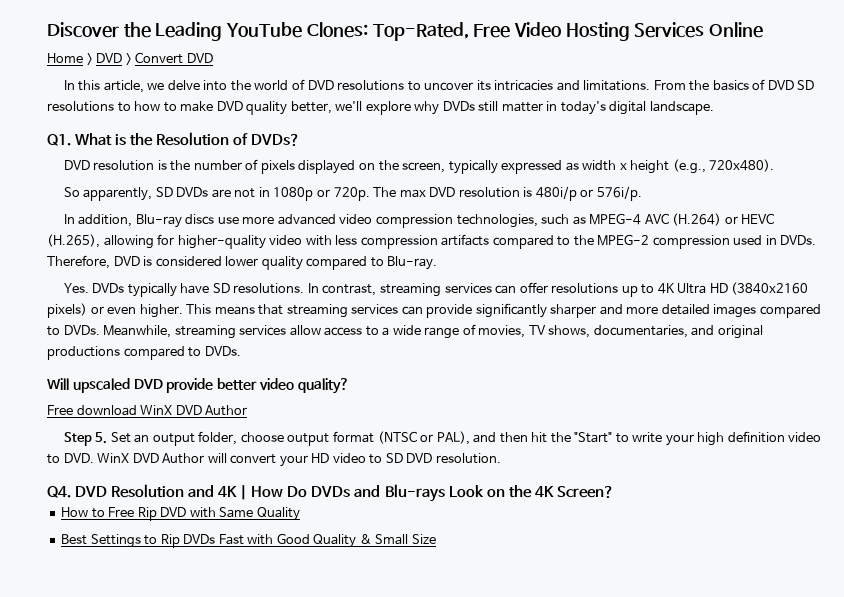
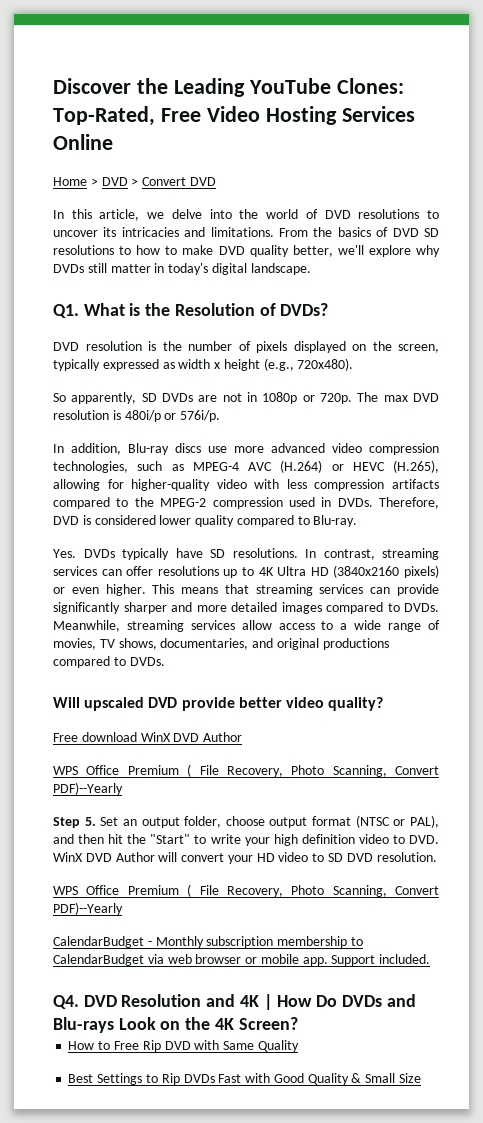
  Free download WinX DVD Author
+ WPS Office Premium ( File Recovery, Photo Scanning, Convert PDF)--Yearly
  Step 5. Set an output folder, choose output format (NTSC or PAL), and then hit the "Start" to write your high definition video to DVD. WinX DVD Author will convert your HD video to SD DVD resolution.
+ WPS Office Premium ( File Recovery, Photo Scanning, Convert PDF)--Yearly
+ CalendarBudget - Monthly subscription membership to CalendarBudget via web browser or mobile app. Support included.

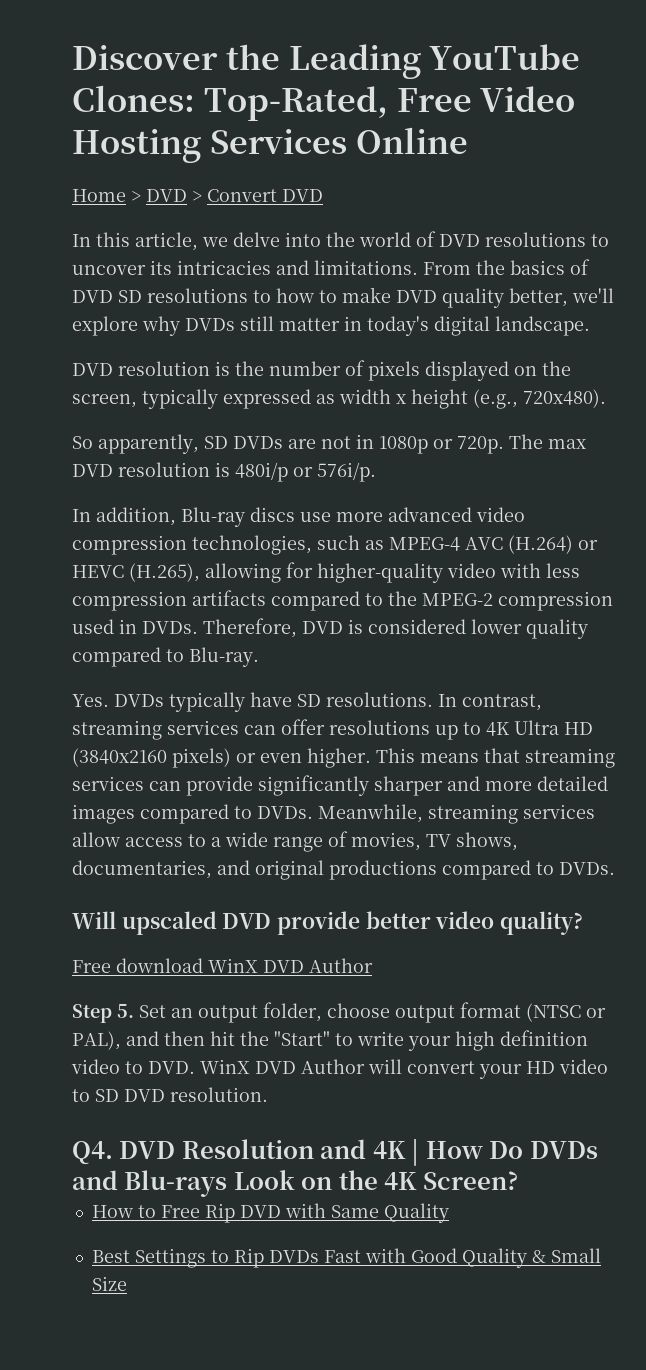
- Q1. What is the Resolution of DVDs?
  Free download WinX DVD Author
- WPS Office Premium ( File Recovery, Photo Scanning, Convert PDF)--Yearly
  Step 5. Set an output folder, choose output format (NTSC or PAL), and then hit the "Start" to write your high definition video to DVD. WinX DVD Author will convert your HD video to SD DVD resolution.
- WPS Office Premium ( File Recovery, Photo Scanning, Convert PDF)--Yearly
- CalendarBudget - Monthly subscription membership to CalendarBudget via web browser or mobile app. Support included.

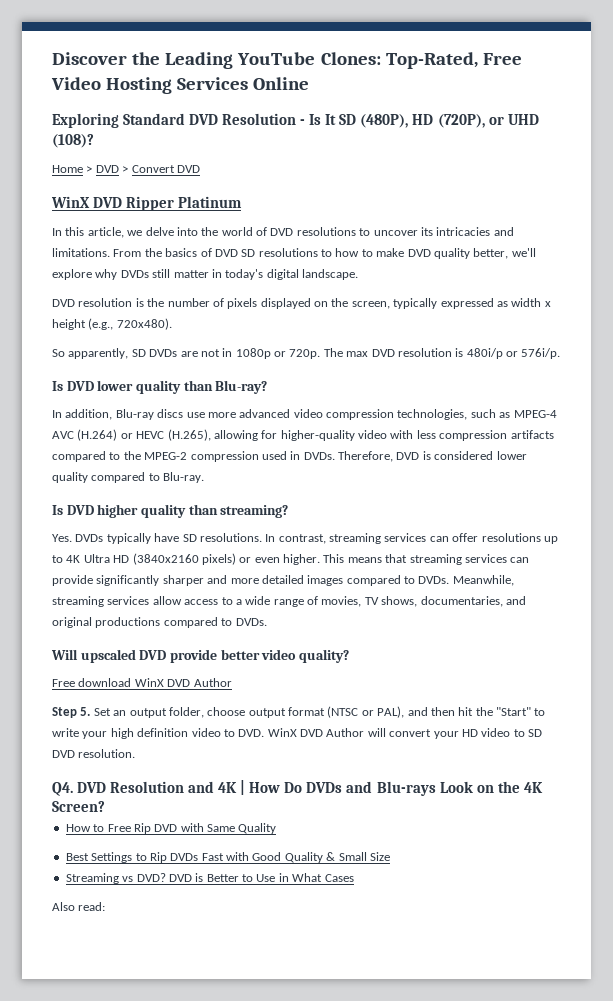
+ Exploring Standard DVD Resolution - Is It SD (480P), HD (720P), or UHD (108)?
+ WinX DVD Ripper Platinum
+ Is DVD lower quality than Blu-ray?
+ Is DVD higher quality than streaming?
+ Streaming vs DVD? DVD is Better to Use in What Cases
+ Also read:

